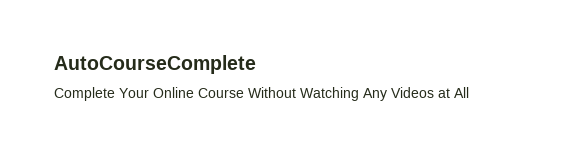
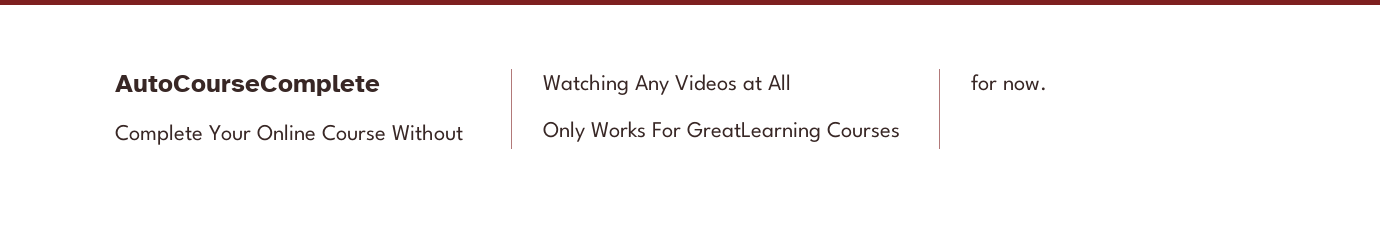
+ Only Works For GreatLearning Courses for now.

